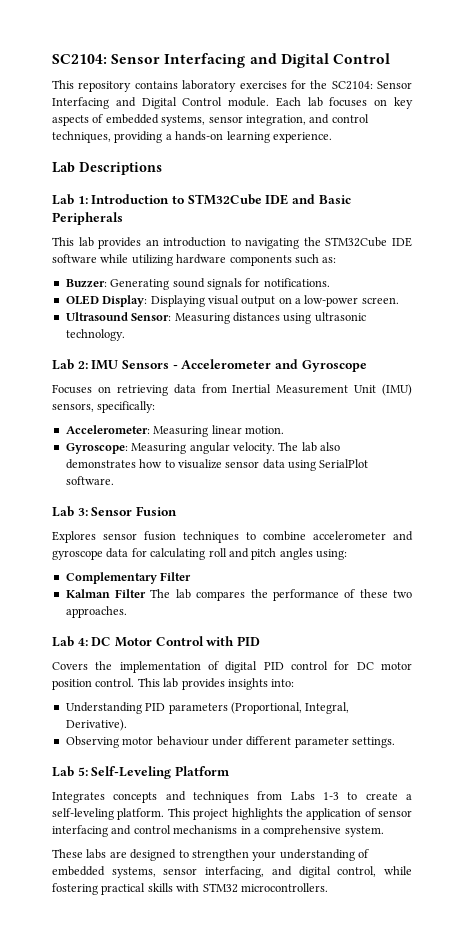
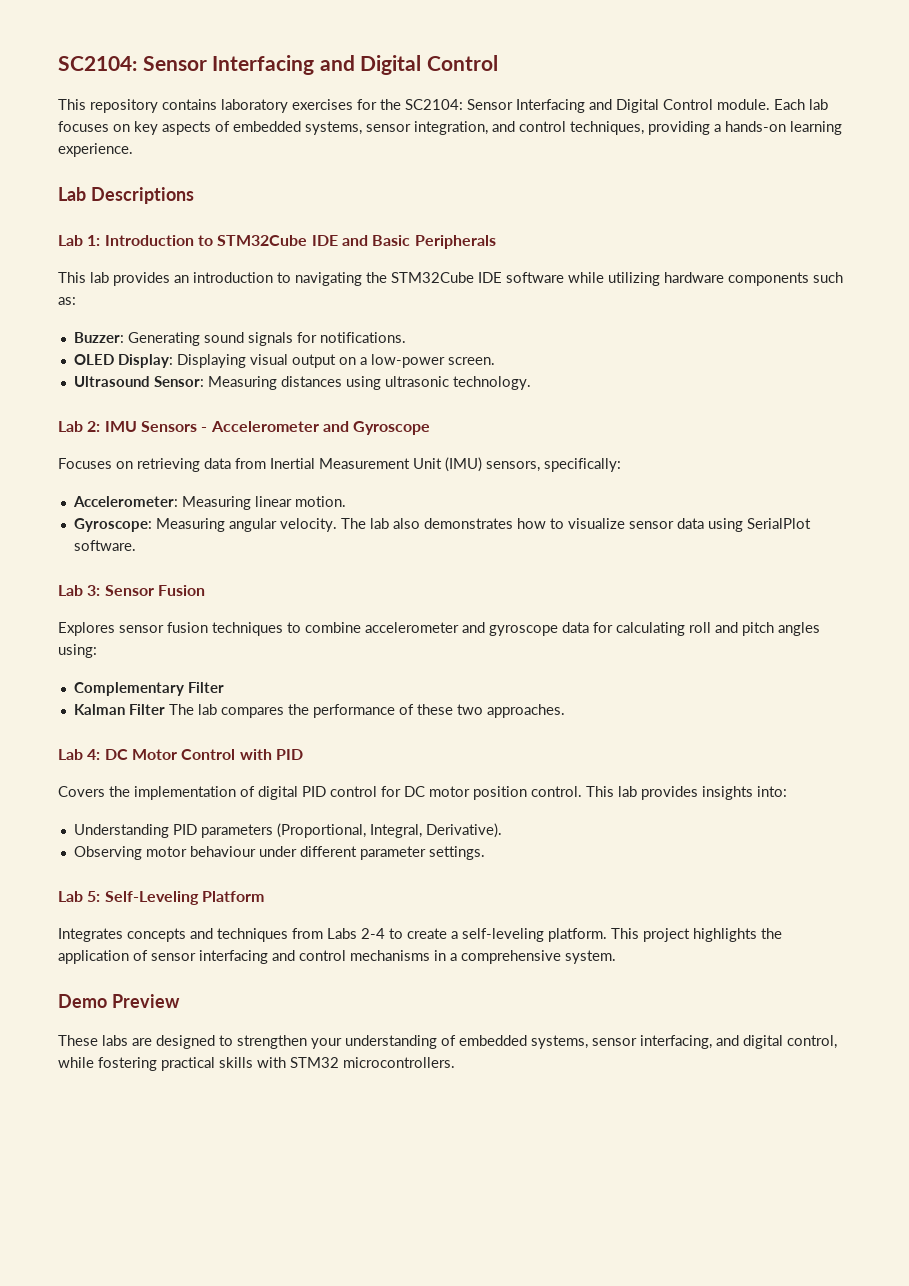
- Integrates concepts and techniques from Labs 1-3 to create a self-leveling platform.
+ Integrates concepts and techniques from Labs 2-4 to create a self-leveling platform.
+ Demo Preview

